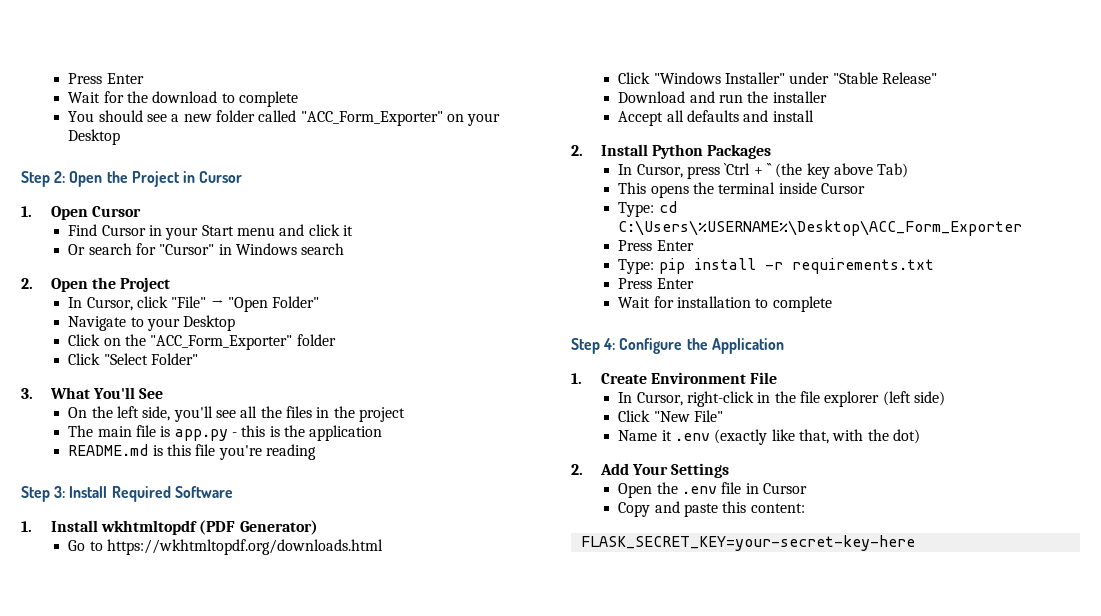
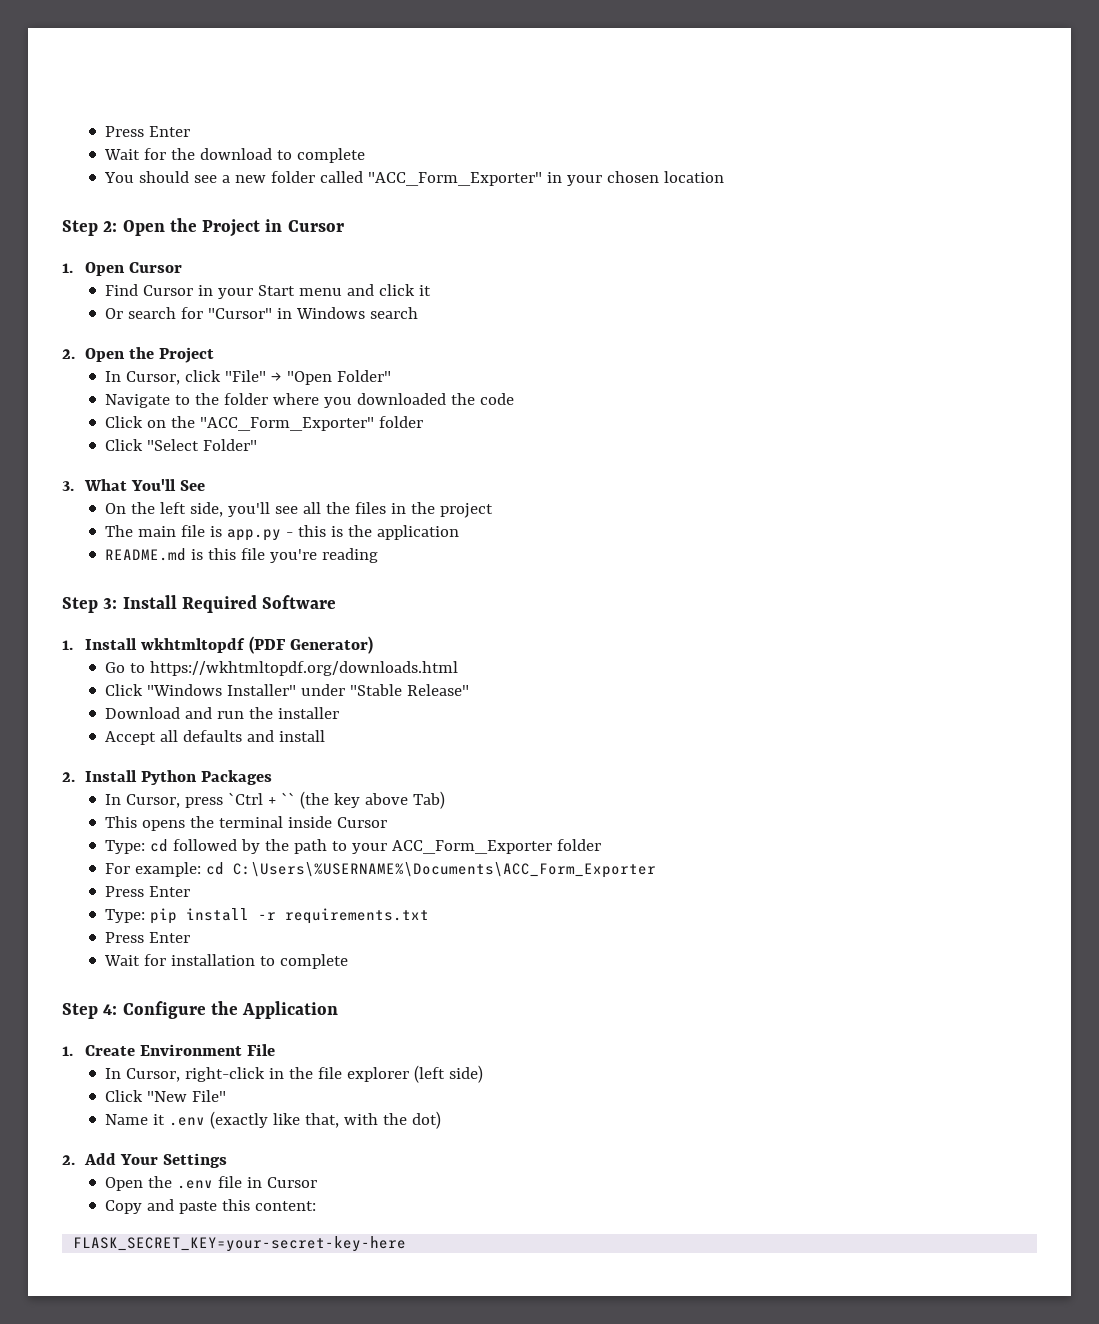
- You should see a new folder called "ACC_Form_Exporter" on your Desktop
+ You should see a new folder called "ACC_Form_Exporter" in your chosen location
- Navigate to your Desktop
+ Navigate to the folder where you downloaded the code
- Type: cd C:\Users\%USERNAME%\Desktop\ACC_Form_Exporter
+ Type: cd followed by the path to your ACC_Form_Exporter folder
+ For example: cd C:\Users\%USERNAME%\Documents\ACC_Form_Exporter

